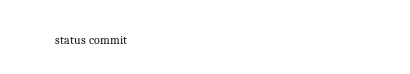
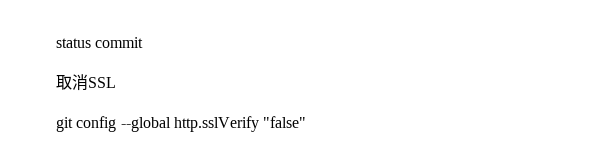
+ 取消SSL
+ git config --global http.sslVerify "false"

